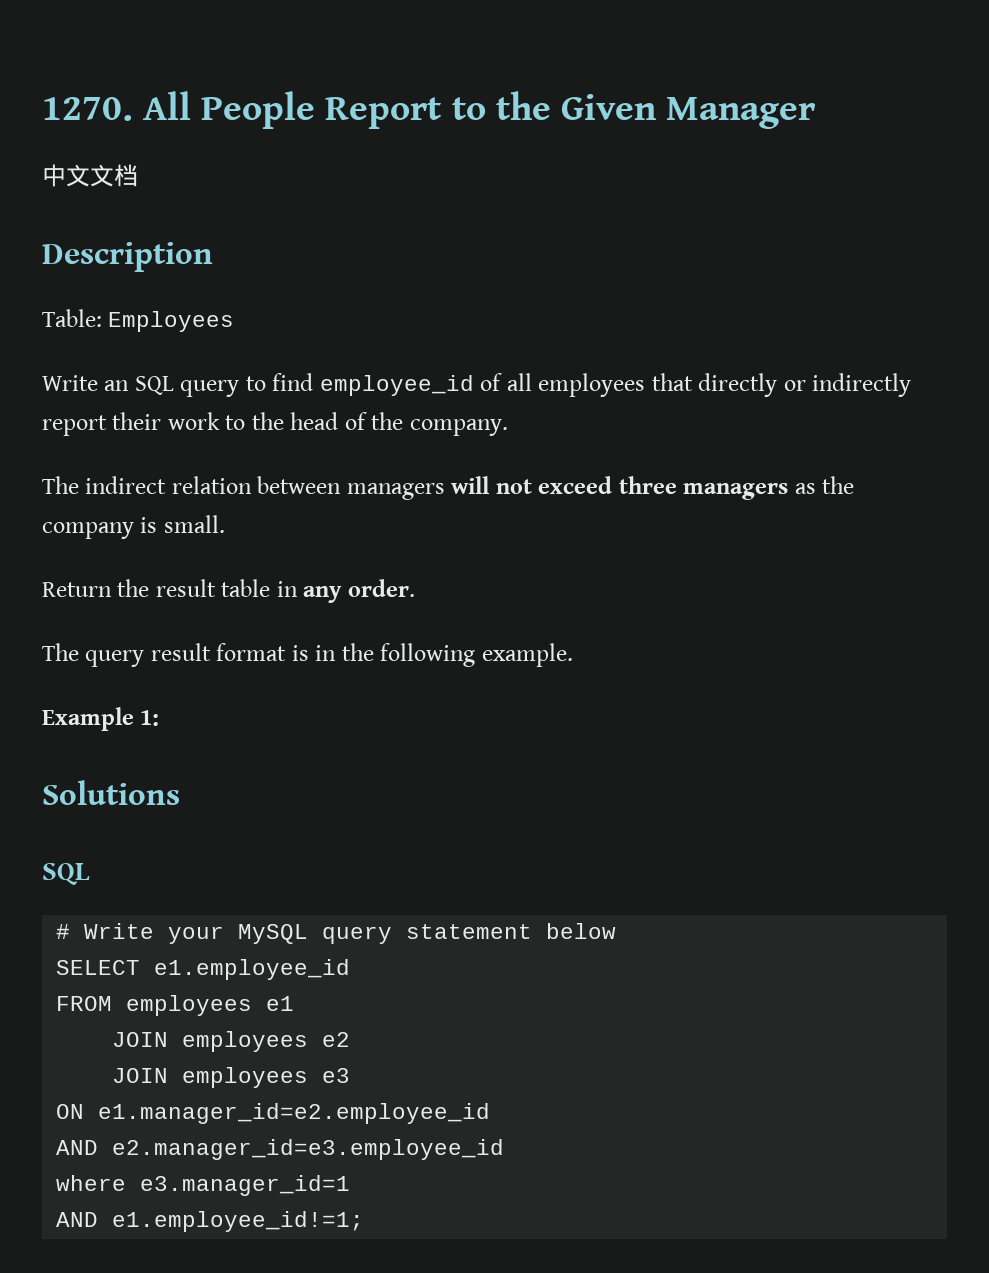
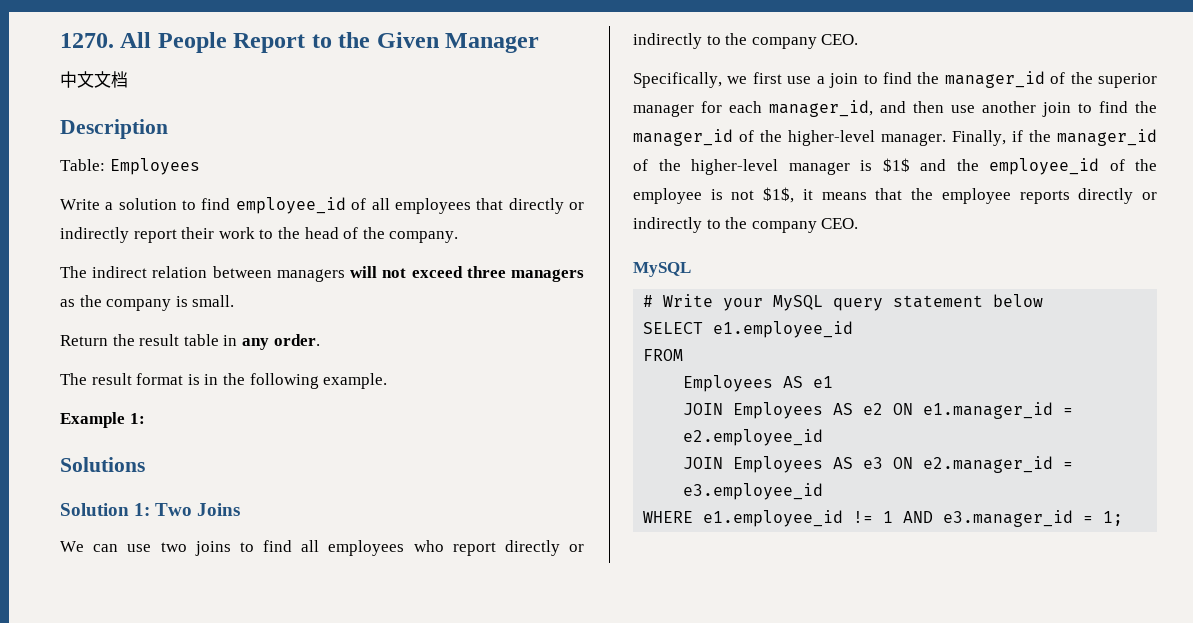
- Write an SQL query to find employee_id of all employees that directly or indirectly report their work to the head of the company.
+ Write a solution to find employee_id of all employees that directly or indirectly report their work to the head of the company.
- The query result format is in the following example.
+ The result format is in the following example.
  Solutions
- SQL
+ Solution 1: Two Joins
+ We can use two joins to find all employees who report directly or indirectly to the company CEO.
+ Specifically, we first use a join to find the manager_id of the superior manager for each manager_id, and then use another join to find the manager_id of the higher-level manager. Finally, if the manager_id of the higher-level manager is $1$ and the employee_id of the employee is not $1$, it means that the employee reports directly or indirectly to the company CEO.
+ MySQL
- FROM employees e1
+ FROM
+ Employees AS e1
- JOIN employees e2
- JOIN employees e3
- ON e1.manager_id=e2.employee_id
- AND e2.manager_id=e3.employee_id
- where e3.manager_id=1
- AND e1.employee_id!=1;
+ JOIN Employees AS e2 ON e1.manager_id = e2.employee_id
+ JOIN Employees AS e3 ON e2.manager_id = e3.employee_id
+ WHERE e1.employee_id != 1 AND e3.manager_id = 1;

